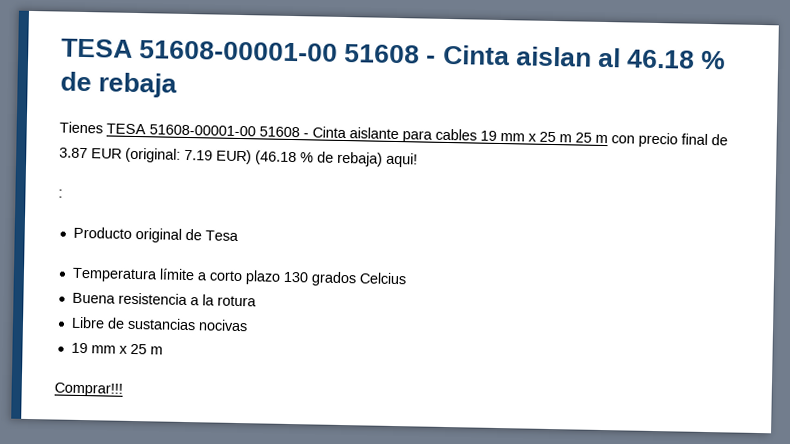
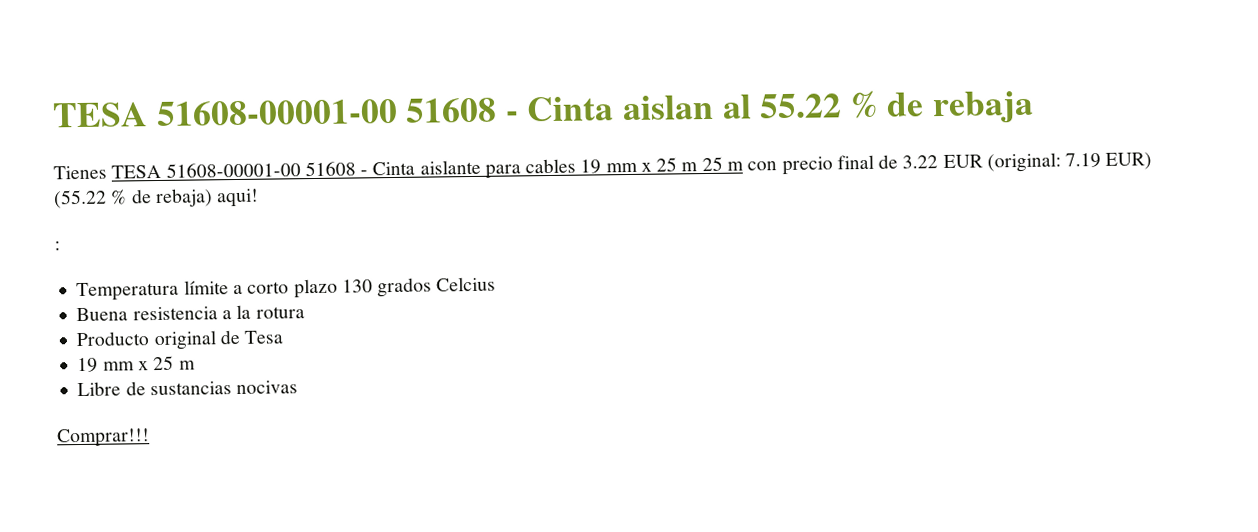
- TESA 51608-00001-00 51608 - Cinta aislan al 46.18 % de rebaja
+ TESA 51608-00001-00 51608 - Cinta aislan al 55.22 % de rebaja
- Tienes TESA 51608-00001-00 51608 - Cinta aislante para cables 19 mm x 25 m 25 m con precio final de 3.87 EUR (original: 7.19 EUR) (46.18 % de rebaja) aqui!
+ Tienes TESA 51608-00001-00 51608 - Cinta aislante para cables 19 mm x 25 m 25 m con precio final de 3.22 EUR (original: 7.19 EUR) (55.22 % de rebaja) aqui!
- Producto original de Tesa
+ Producto original de Tesa
+ 19 mm x 25 m
  Libre de sustancias nocivas
- 19 mm x 25 m

